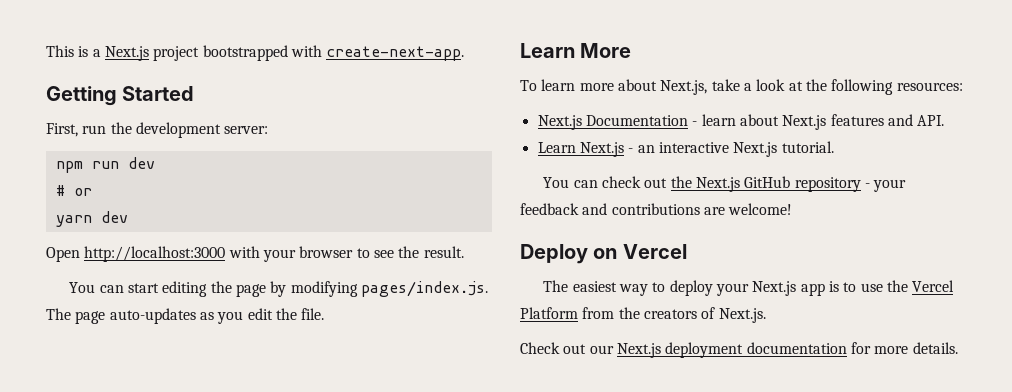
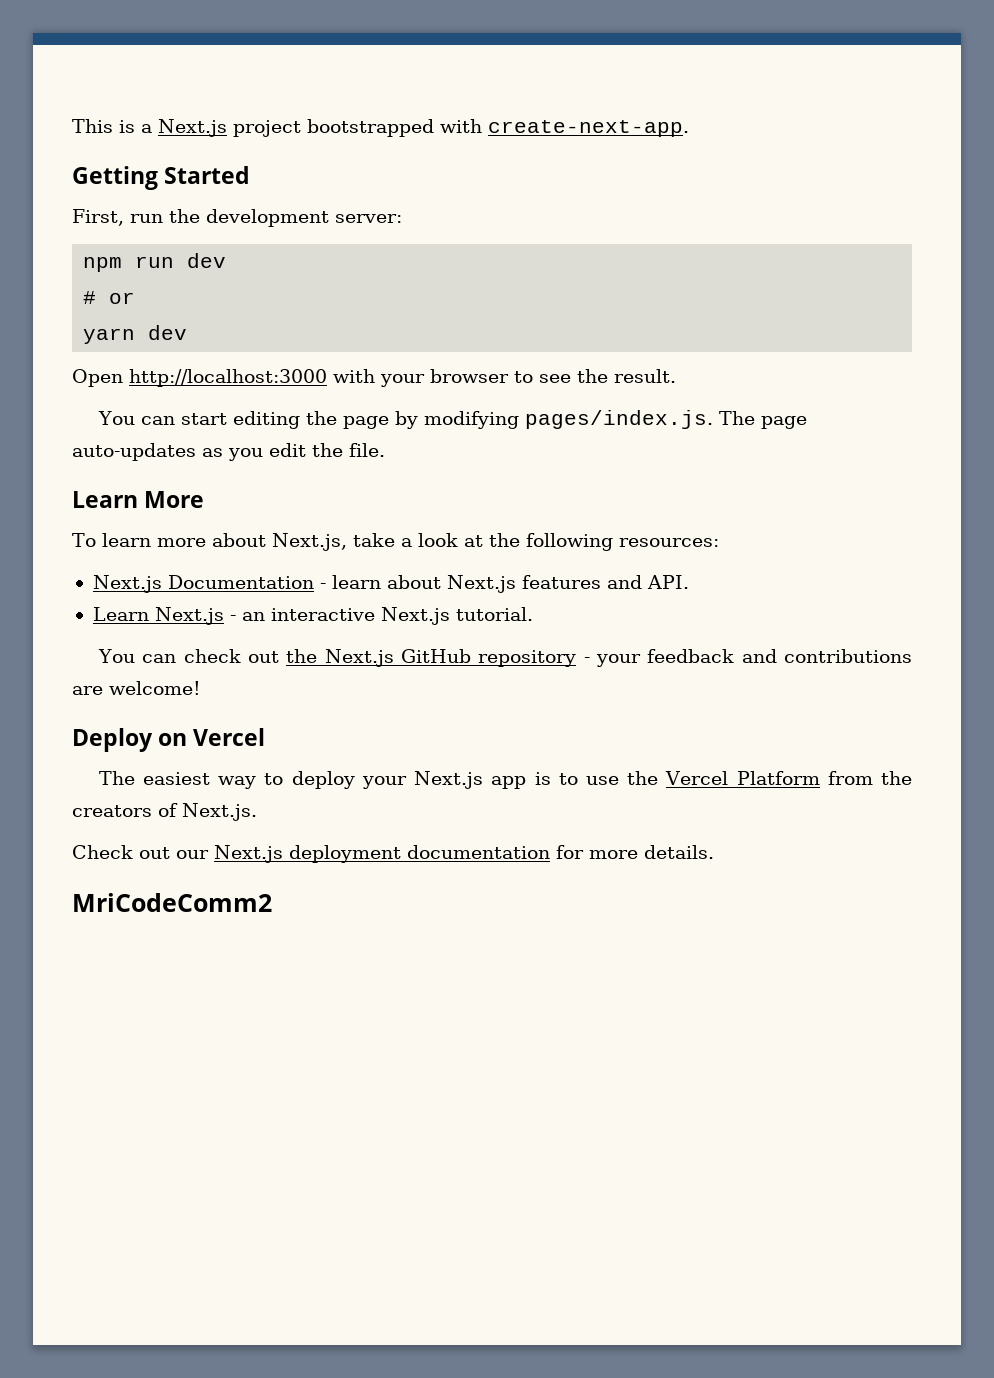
+ MriCodeComm2

